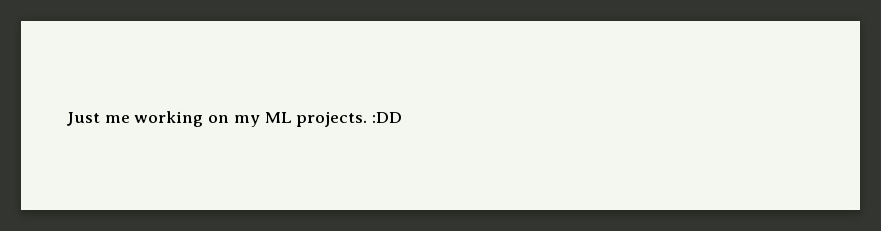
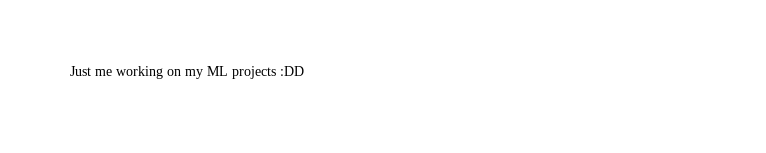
- Just me working on my ML projects. :DD
+ Just me working on my ML projects :DD

